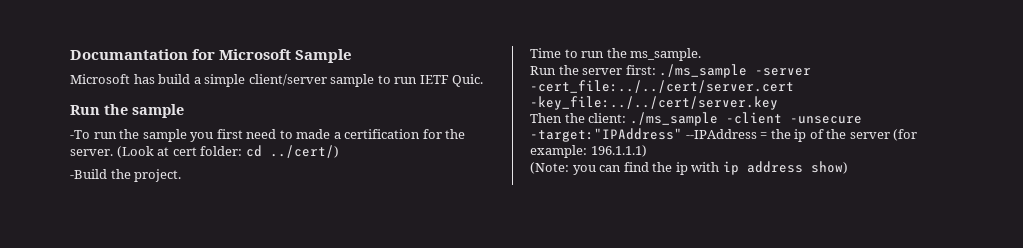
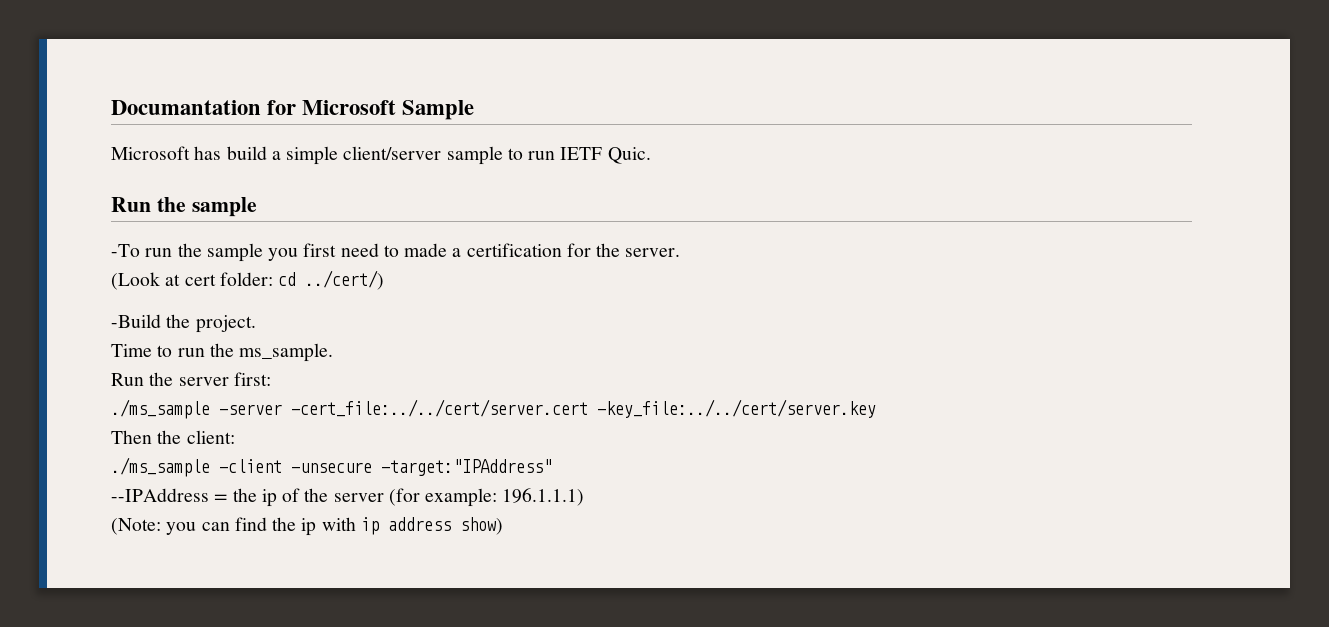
- -To run the sample you first need to made a certification for the server. (Look at cert folder: cd ../cert/)
+ -To run the sample you first need to made a certification for the server.
+ (Look at cert folder: cd ../cert/)
- Run the server first: ./ms_sample -server -cert_file:../../cert/server.cert -key_file:../../cert/server.key
+ Run the server first:
+ ./ms_sample -server -cert_file:../../cert/server.cert -key_file:../../cert/server.key
- Then the client: ./ms_sample -client -unsecure -target:"IPAddress" --IPAddress = the ip of the server (for example: 196.1.1.1)
+ Then the client:
+ ./ms_sample -client -unsecure -target:"IPAddress"
+ --IPAddress = the ip of the server (for example: 196.1.1.1)

